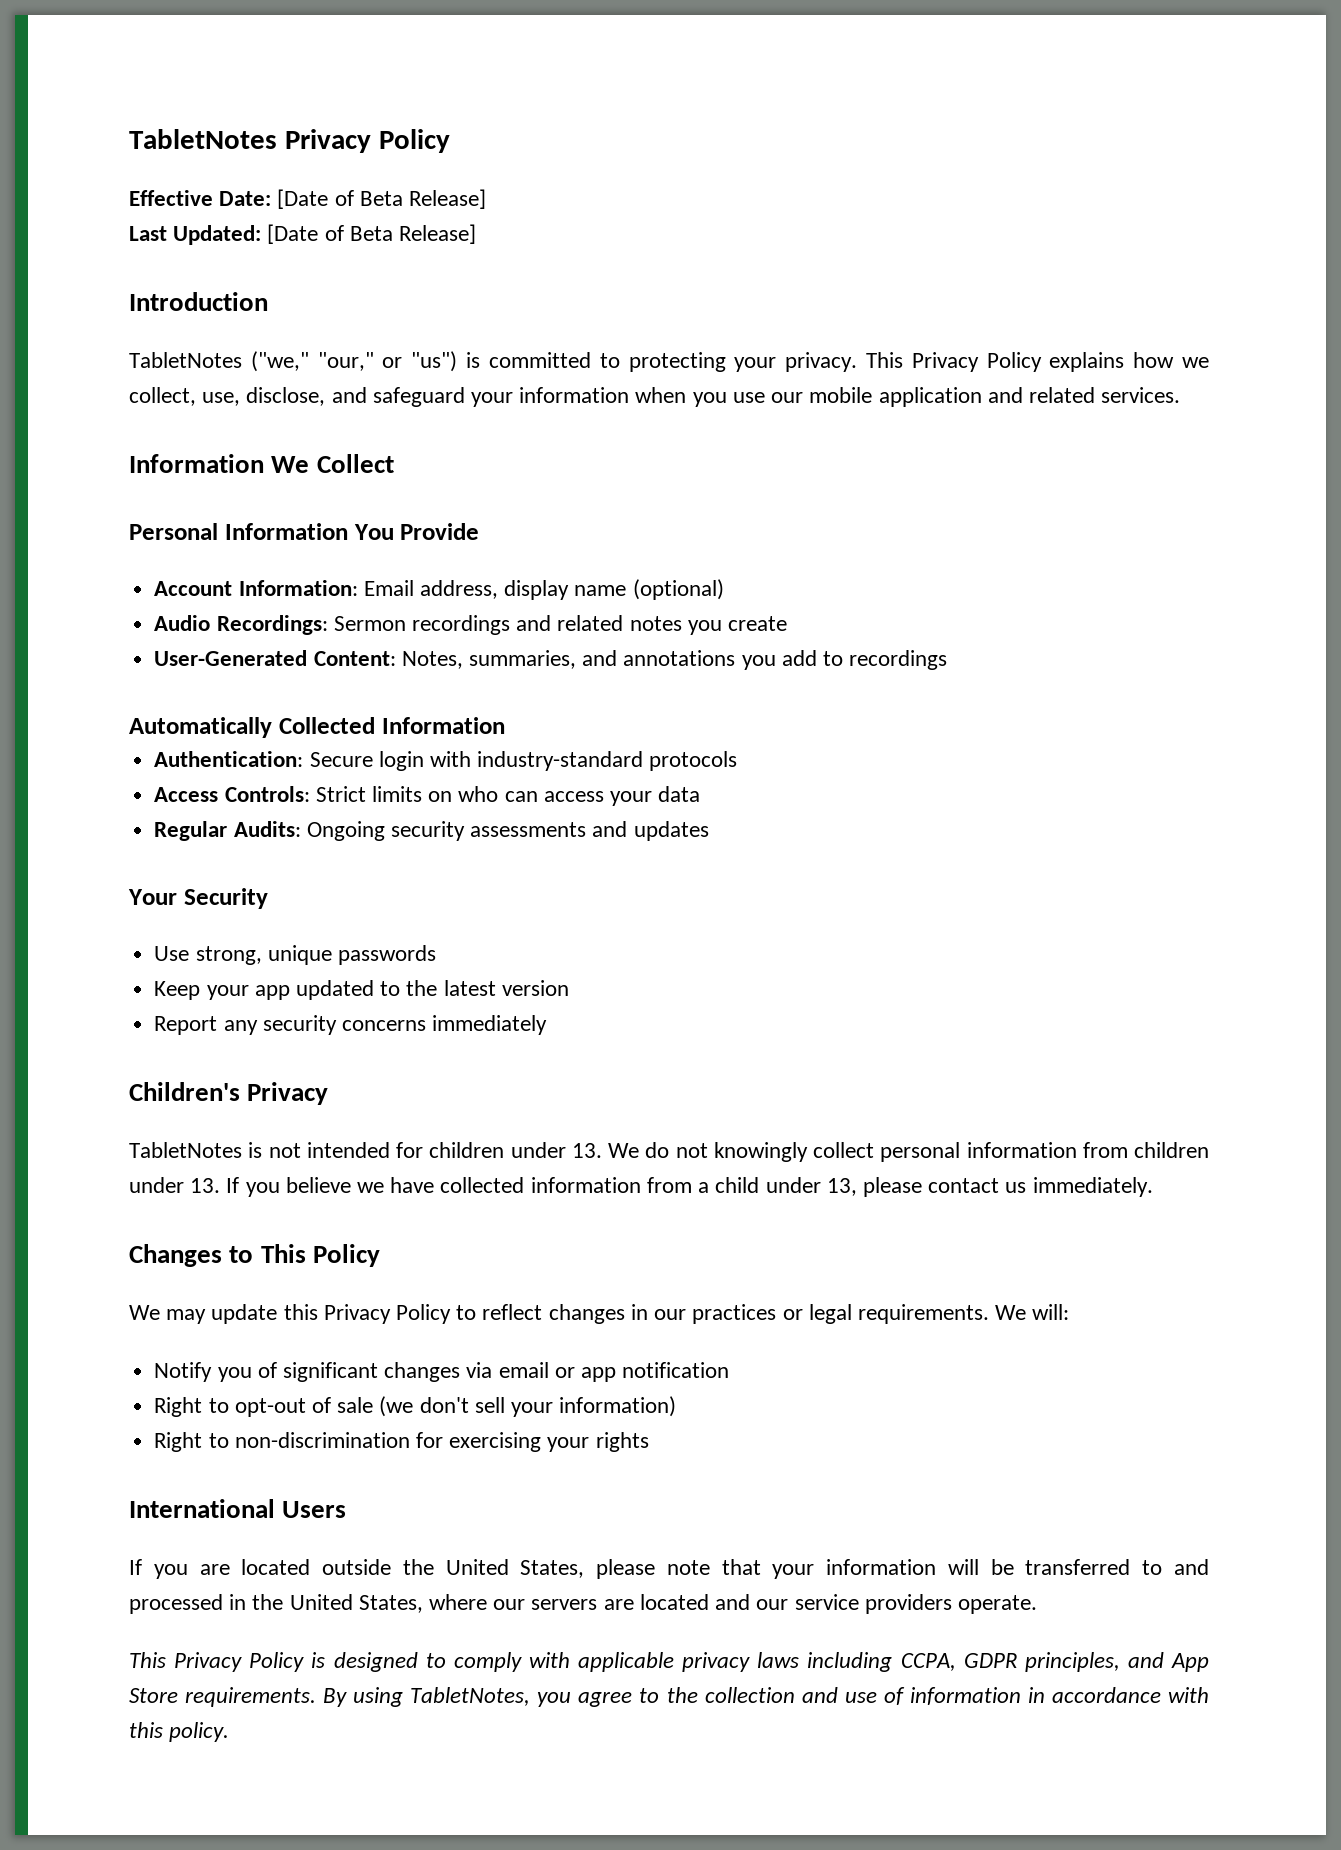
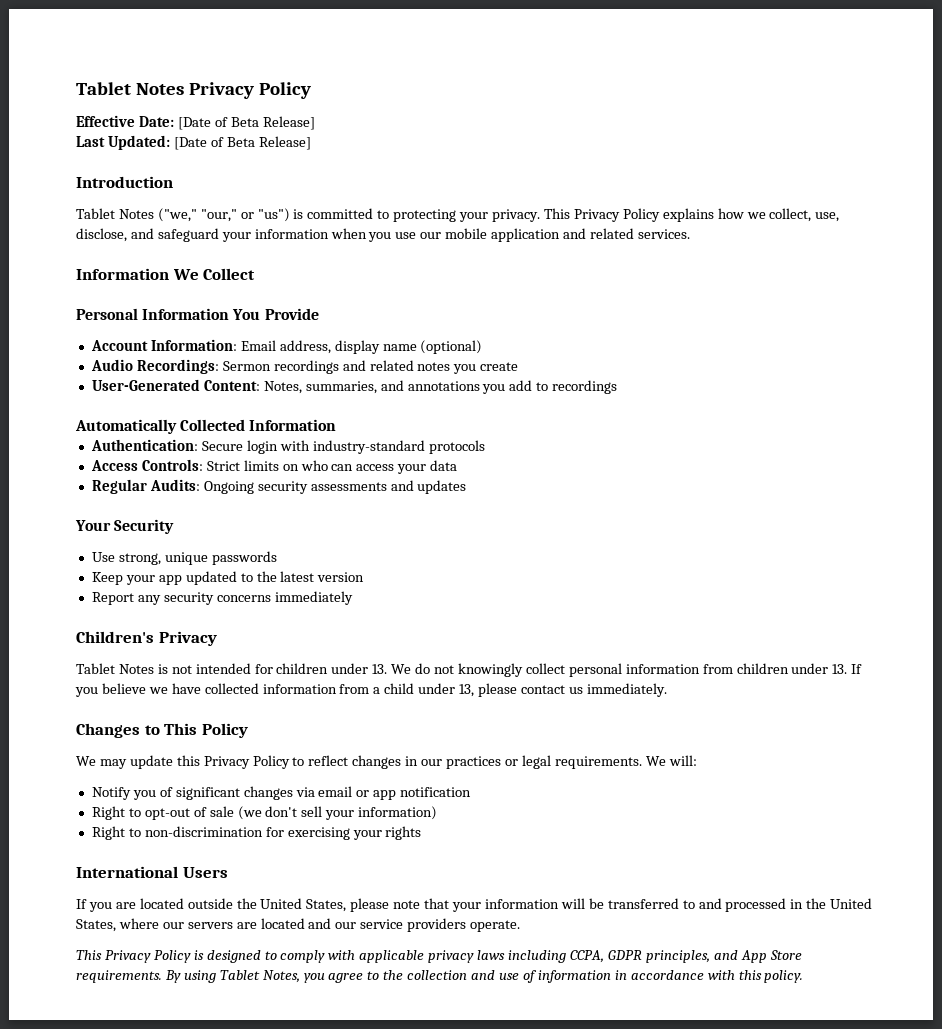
- TabletNotes Privacy Policy
+ Tablet Notes Privacy Policy
- TabletNotes ("we," "our," or "us") is committed to protecting your privacy.
+ Tablet Notes ("we," "our," or "us") is committed to protecting your privacy.
- TabletNotes is not intended for children under 13. We do not knowingly collect personal information from children under 13. If you believe we have collected information from a child under 13, please contact us immediately.
+ Tablet Notes is not intended for children under 13. We do not knowingly collect personal information from children under 13. If you believe we have collected information from a child under 13, please contact us immediately.
- By using TabletNotes, you agree to the collection and use of information in accordance with this policy.
+ By using Tablet Notes, you agree to the collection and use of information in accordance with this policy.

